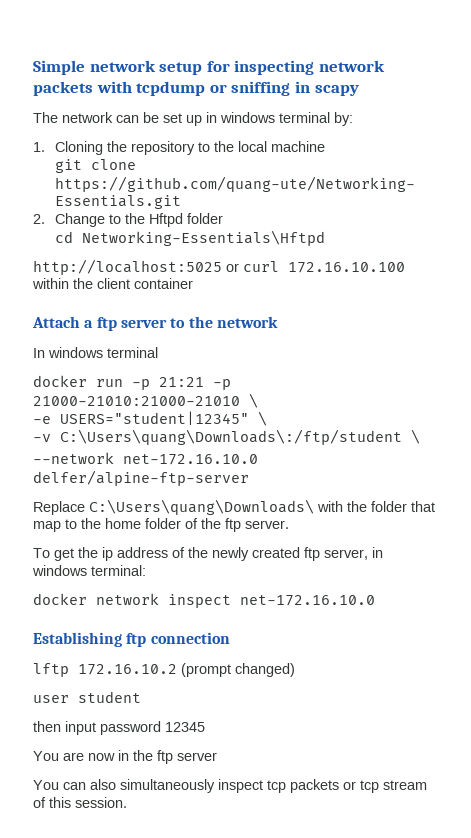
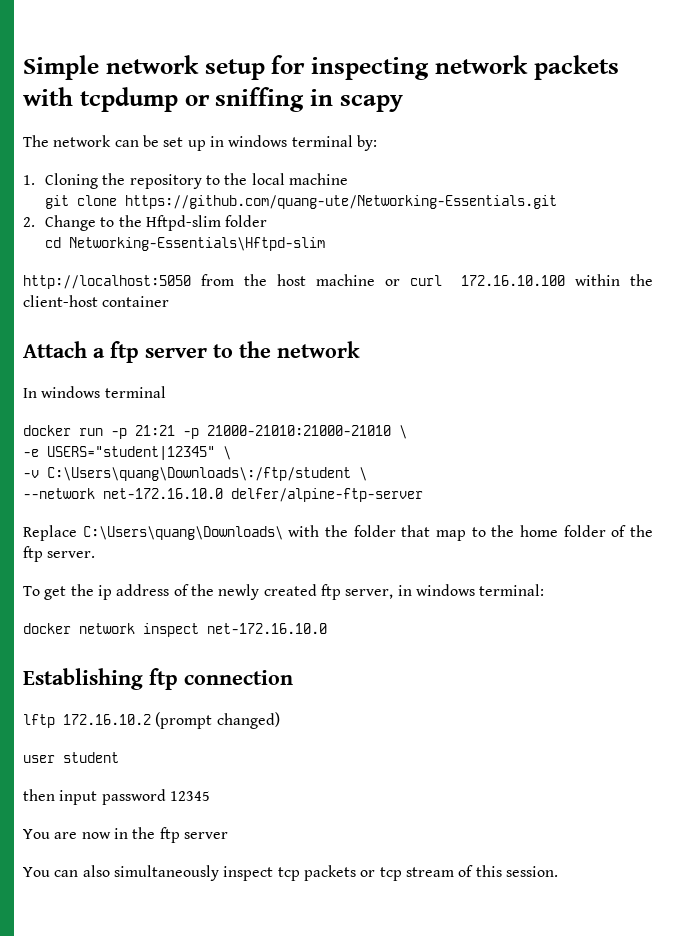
- 2. Change to the Hftpd folder
+ 2. Change to the Hftpd-slim folder
- cd Networking-Essentials\Hftpd
- http://localhost:5025 or curl 172.16.10.100 within the client container
+ cd Networking-Essentials\Hftpd-slim
+ http://localhost:5050 from the host machine or curl 172.16.10.100 within the client-host container

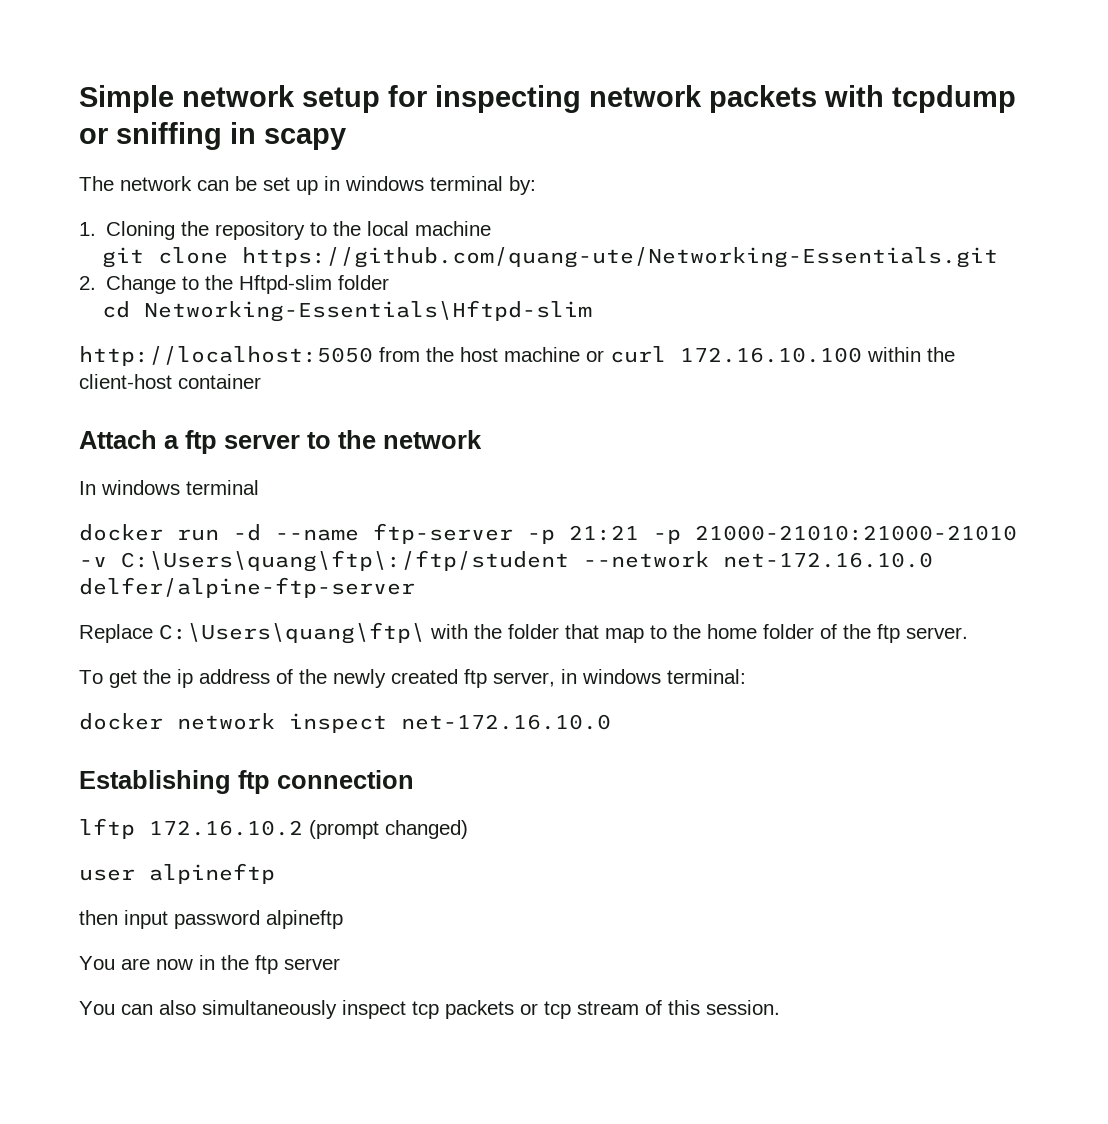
- docker run -p 21:21 -p 21000-21010:21000-21010 \
- -e USERS="student|12345" \
- -v C:\Users\quang\Downloads\:/ftp/student \
- --network net-172.16.10.0 delfer/alpine-ftp-server
+ docker run -d --name ftp-server -p 21:21 -p 21000-21010:21000-21010 -v C:\Users\quang\ftp\:/ftp/student --network net-172.16.10.0 delfer/alpine-ftp-server
- Replace C:\Users\quang\Downloads\ with the folder that map to the home folder of the ftp server.
+ Replace C:\Users\quang\ftp\ with the folder that map to the home folder of the ftp server.
- user student
+ user alpineftp
- then input password 12345
+ then input password alpineftp

